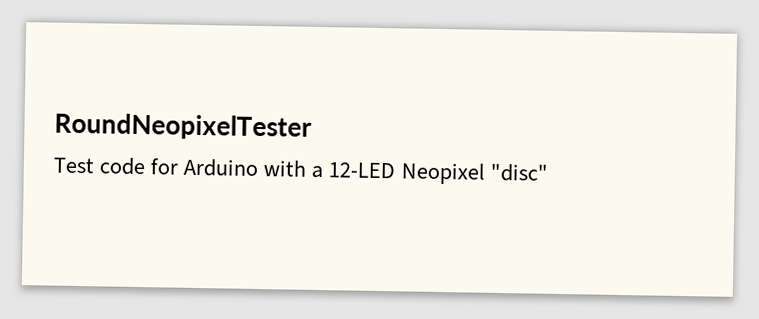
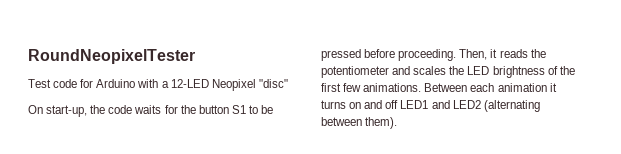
+ On start-up, the code waits for the button S1 to be pressed before proceeding. Then, it reads the potentiometer and scales the LED brightness of the first few animations. Between each animation it turns on and off LED1 and LED2 (alternating between them).

